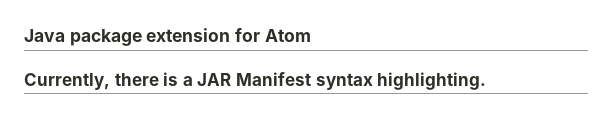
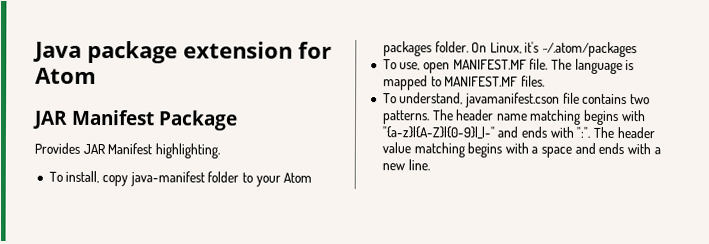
- Currently, there is a JAR Manifest syntax highlighting.
+ JAR Manifest Package
+ Provides JAR Manifest highlighting.
+ To install, copy java-manifest folder to your Atom packages folder. On Linux, it's ~/.atom/packages
+ To use, open MANIFEST.MF file. The language is mapped to MANIFEST.MF files.
+ To understand, javamanifest.cson file contains two patterns. The header name matching begins with "{a-z}|{A-Z}|{0-9}|_|-" and ends with ":". The header value matching begins with a space and ends with a new line.

